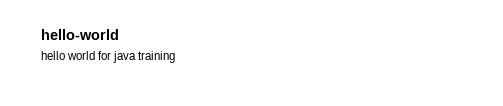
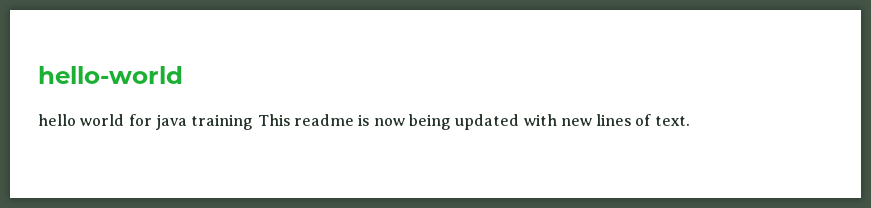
- hello world for java training
+ hello world for java training This readme is now being updated with new lines of text.

